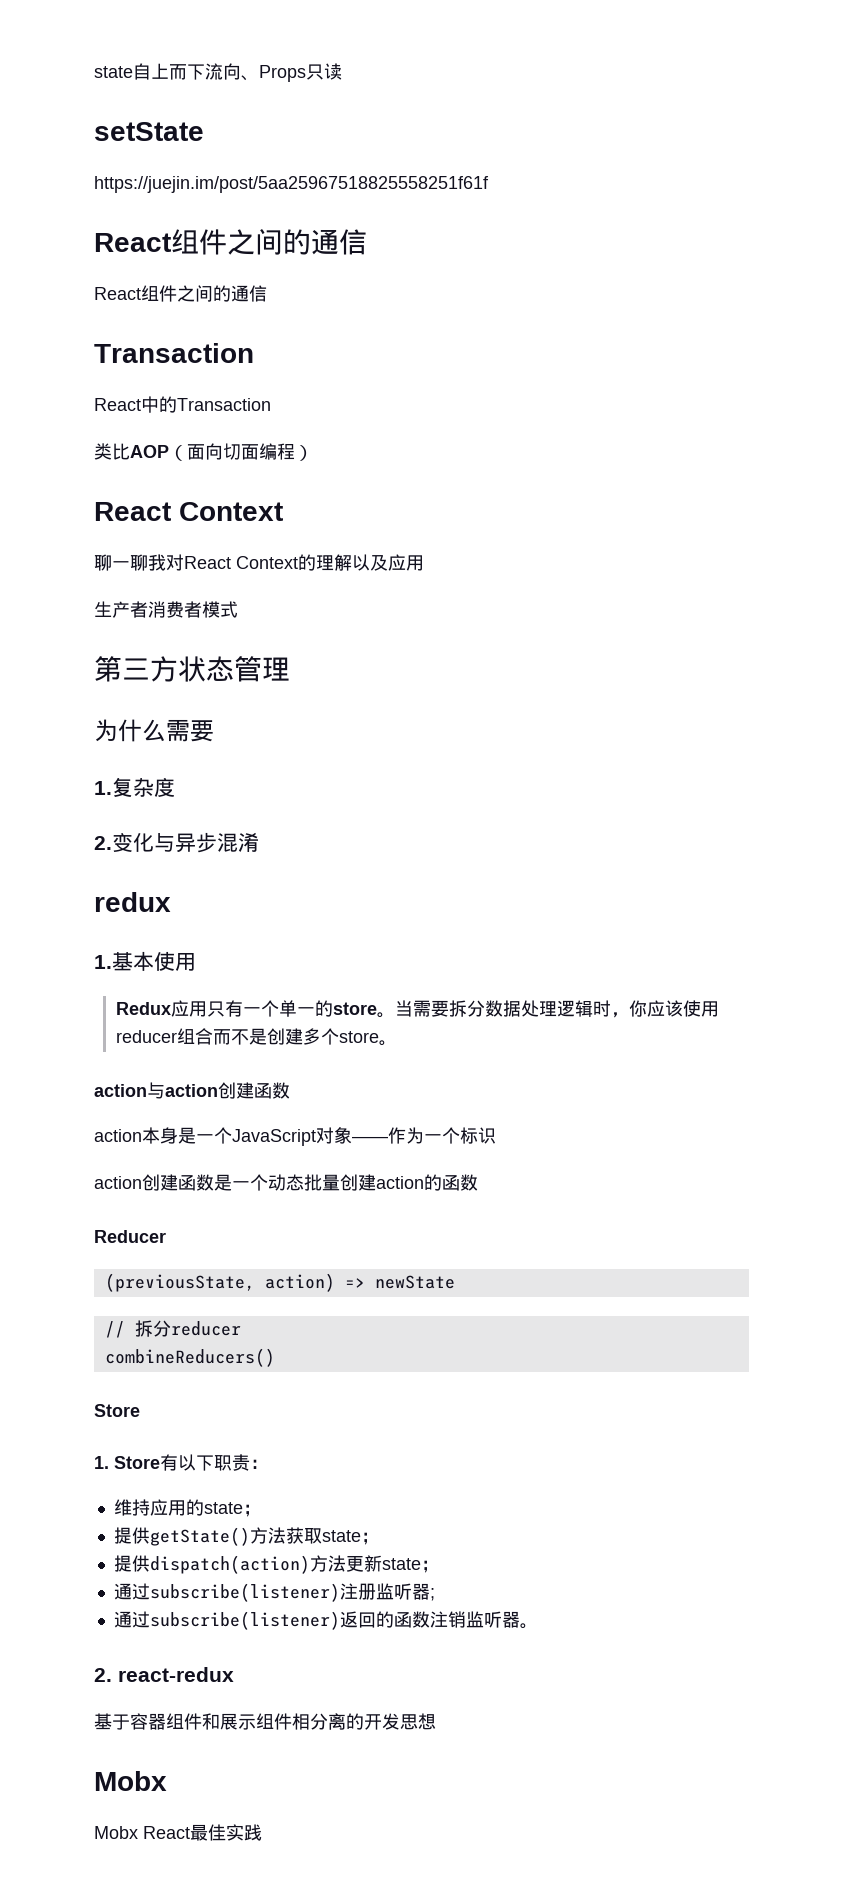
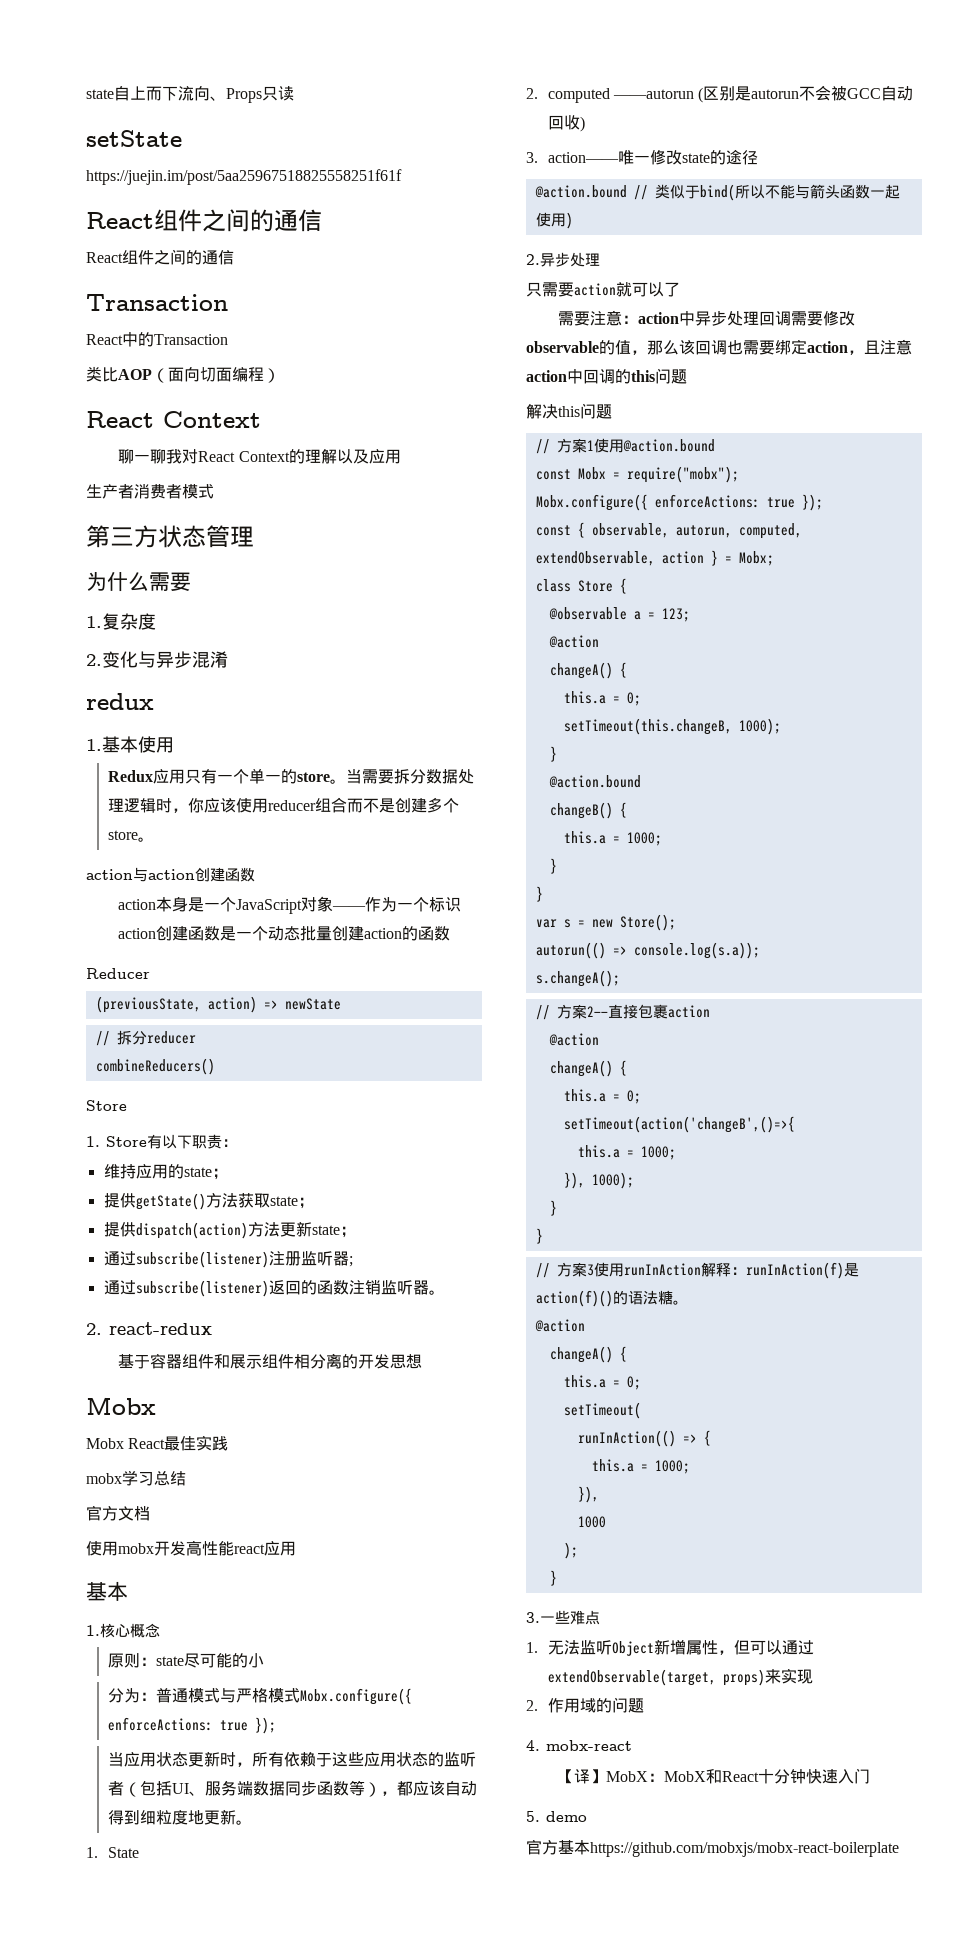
+ mobx学习总结
+ 官方文档
+ 使用mobx开发高性能react应用
+ 基本
+ 1.核心概念
+ 原则：state尽可能的小
+ 分为：普通模式与严格模式Mobx.configure({ enforceActions: true });
+ 当应用状态更新时，所有依赖于这些应用状态的监听者（包括UI、服务端数据同步函数等），都应该自动得到细粒度地更新。
+ 1. State
+ 2. computed ——autorun (区别是autorun不会被GCC自动回收)
+ 3. action——唯一修改state的途径
+ @action.bound // 类似于bind(所以不能与箭头函数一起使用)
+ 2.异步处理
+ 只需要action就可以了
+ 需要注意：action中异步处理回调需要修改observable的值，那么该回调也需要绑定action，且注意action中回调的this问题
+ 解决this问题
+ // 方案1使用@action.bound
+ const Mobx = require("mobx");
+ Mobx.configure({ enforceActions: true });
+ const { observable, autorun, computed, extendObservable, action } = Mobx;
+ class Store {
+ @observable a = 123;
+ @action
+ changeA() {
+ this.a = 0;
+ setTimeout(this.changeB, 1000);
+ }
+ @action.bound
+ changeB() {
+ this.a = 1000;
+ }
+ }
+ var s = new Store();
+ autorun(() => console.log(s.a));
+ s.changeA();
+ // 方案2——直接包裹action
+ @action
+ changeA() {
+ this.a = 0;
+ setTimeout(action('changeB',()=>{
+ this.a = 1000;
+ }), 1000);
+ }
+ }
+ // 方案3使用runInAction解释：runInAction(f)是action(f)()的语法糖。
+ @action
+ changeA() {
+ this.a = 0;
+ setTimeout(
+ runInAction(() => {
+ this.a = 1000;
+ }),
+ 1000
+ );
+ }
+ 3.一些难点
+ 1.无法监听Object新增属性，但可以通过extendObservable(target, props)来实现
+ 2.作用域的问题
+ 4. mobx-react
+ 【译】MobX：MobX和React十分钟快速入门
+ 5. demo
+ 官方基本https://github.com/mobxjs/mobx-react-boilerplate

